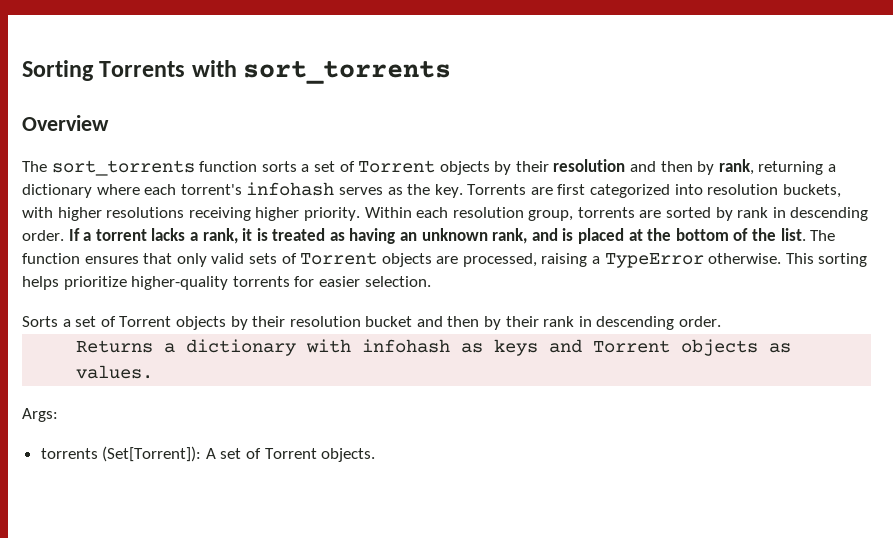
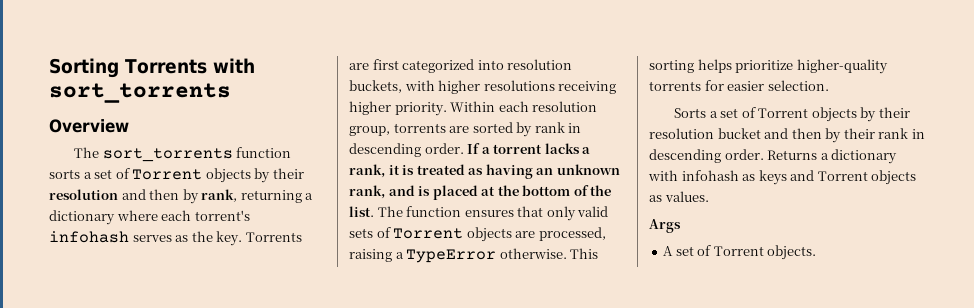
- Sorts a set of Torrent objects by their resolution bucket and then by their rank in descending order.
- Returns a dictionary with infohash as keys and Torrent objects as values.
+ Sorts a set of Torrent objects by their resolution bucket and then by their rank in descending order. Returns a dictionary with infohash as keys and Torrent objects as values.
- Args:
- torrents (Set[Torrent]): A set of Torrent objects.
+ Args
+ A set of Torrent objects.

